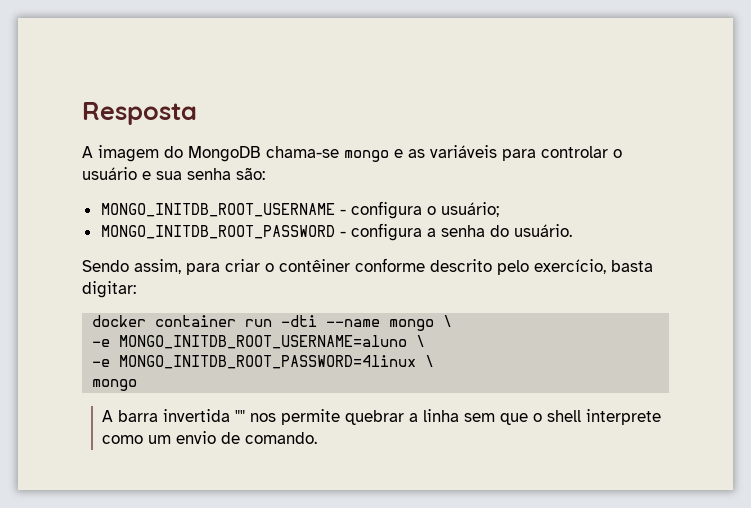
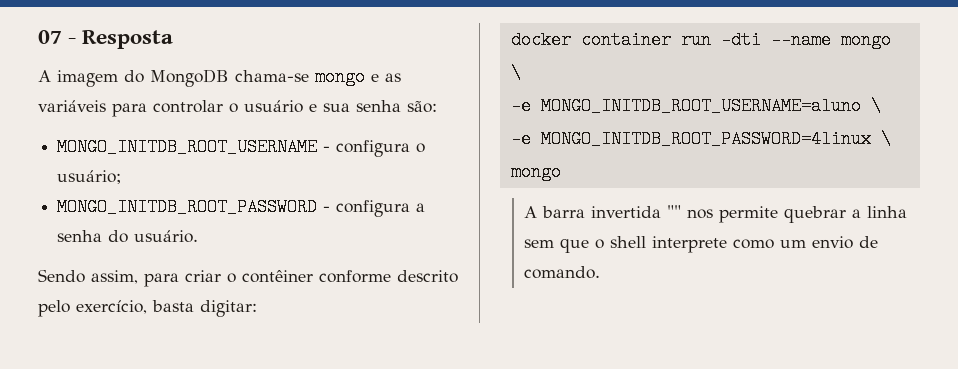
- Resposta
+ 07 - Resposta

